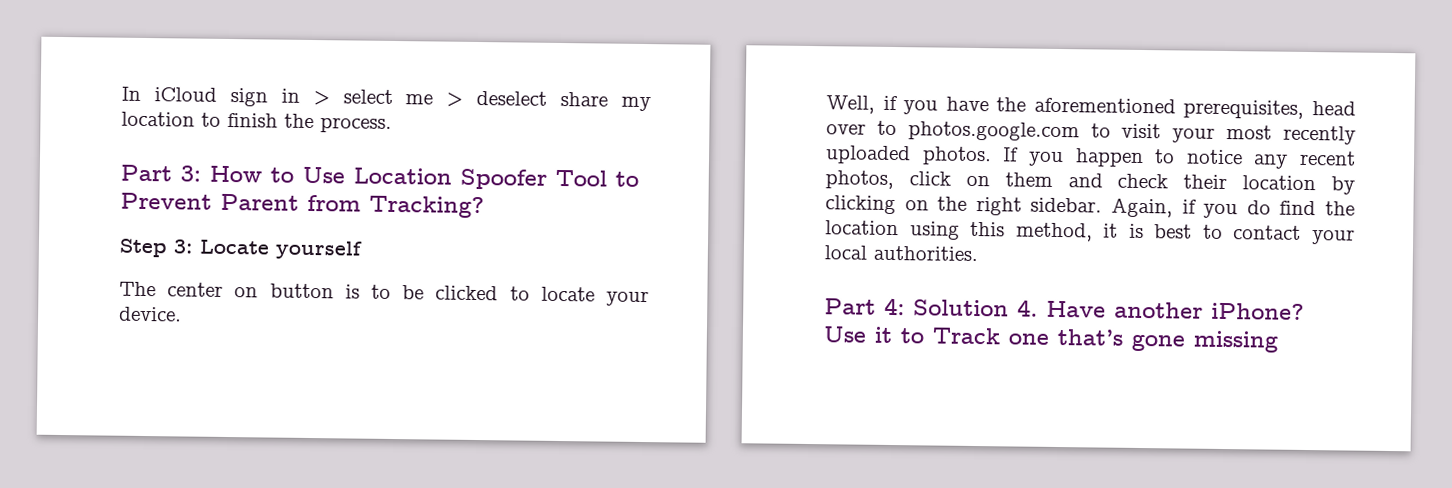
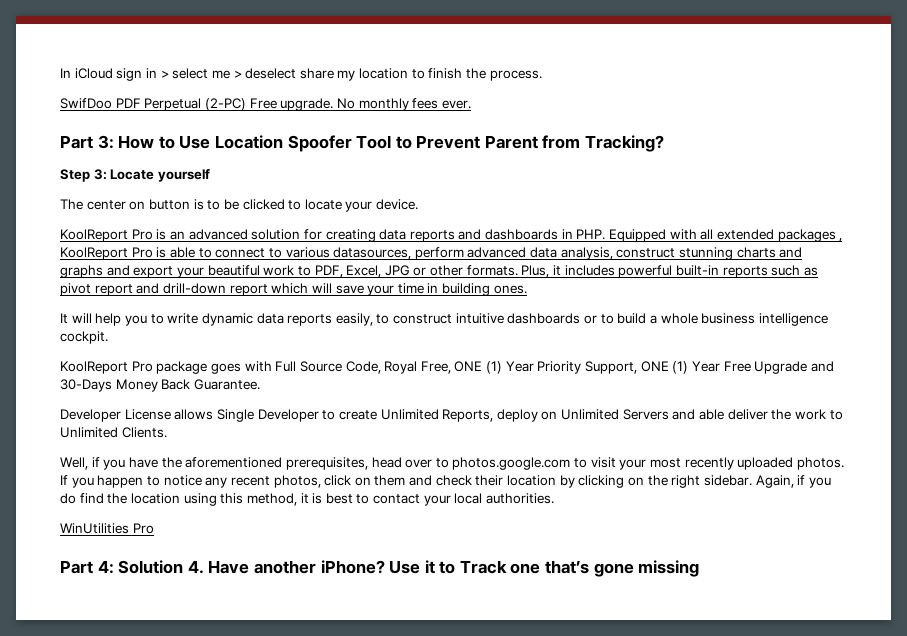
+ SwifDoo PDF Perpetual (2-PC) Free upgrade. No monthly fees ever.
+ KoolReport Pro is an advanced solution for creating data reports and dashboards in PHP. Equipped with all extended packages , KoolReport Pro is able to connect to various datasources, perform advanced data analysis, construct stunning charts and graphs and export your beautiful work to PDF, Excel, JPG or other formats. Plus, it includes powerful built-in reports such as pivot report and drill-down report which will save your time in building ones.
+ It will help you to write dynamic data reports easily, to construct intuitive dashboards or to build a whole business intelligence cockpit.
+ KoolReport Pro package goes with Full Source Code, Royal Free, ONE (1) Year Priority Support, ONE (1) Year Free Upgrade and 30-Days Money Back Guarantee.
+ Developer License allows Single Developer to create Unlimited Reports, deploy on Unlimited Servers and able deliver the work to Unlimited Clients.
+ WinUtilities Pro

